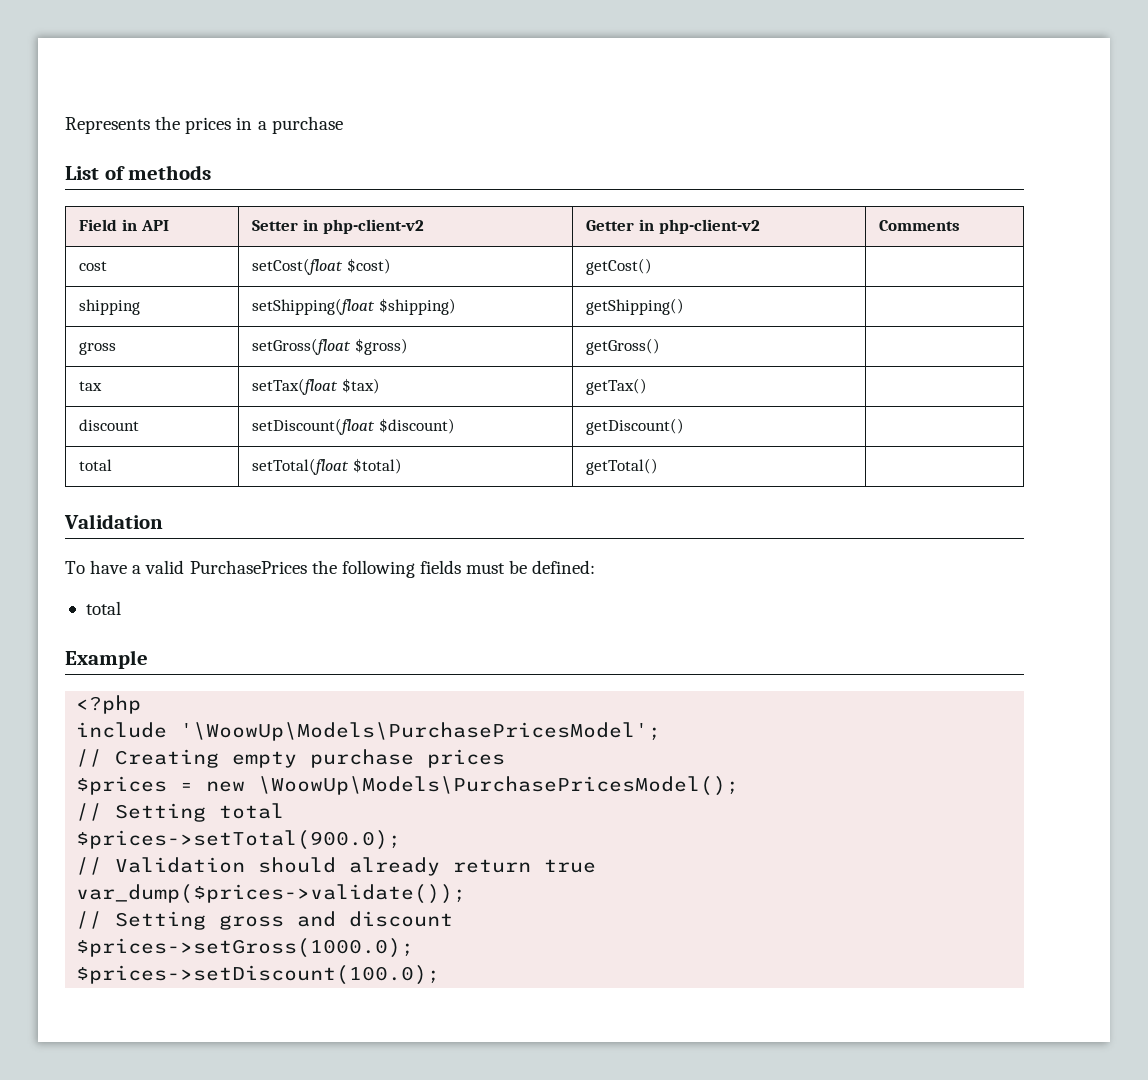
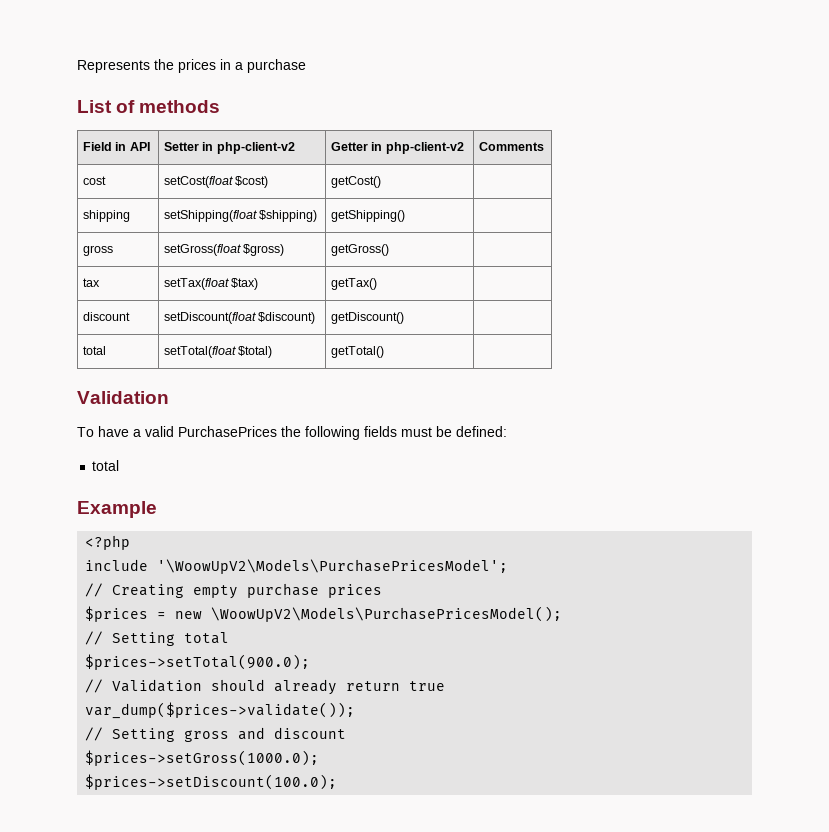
- include '\WoowUp\Models\PurchasePricesModel';
+ include '\WoowUpV2\Models\PurchasePricesModel';
- $prices = new \WoowUp\Models\PurchasePricesModel();
+ $prices = new \WoowUpV2\Models\PurchasePricesModel();

